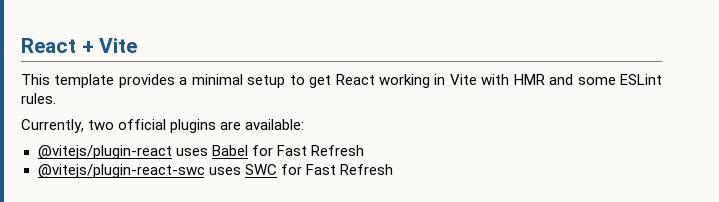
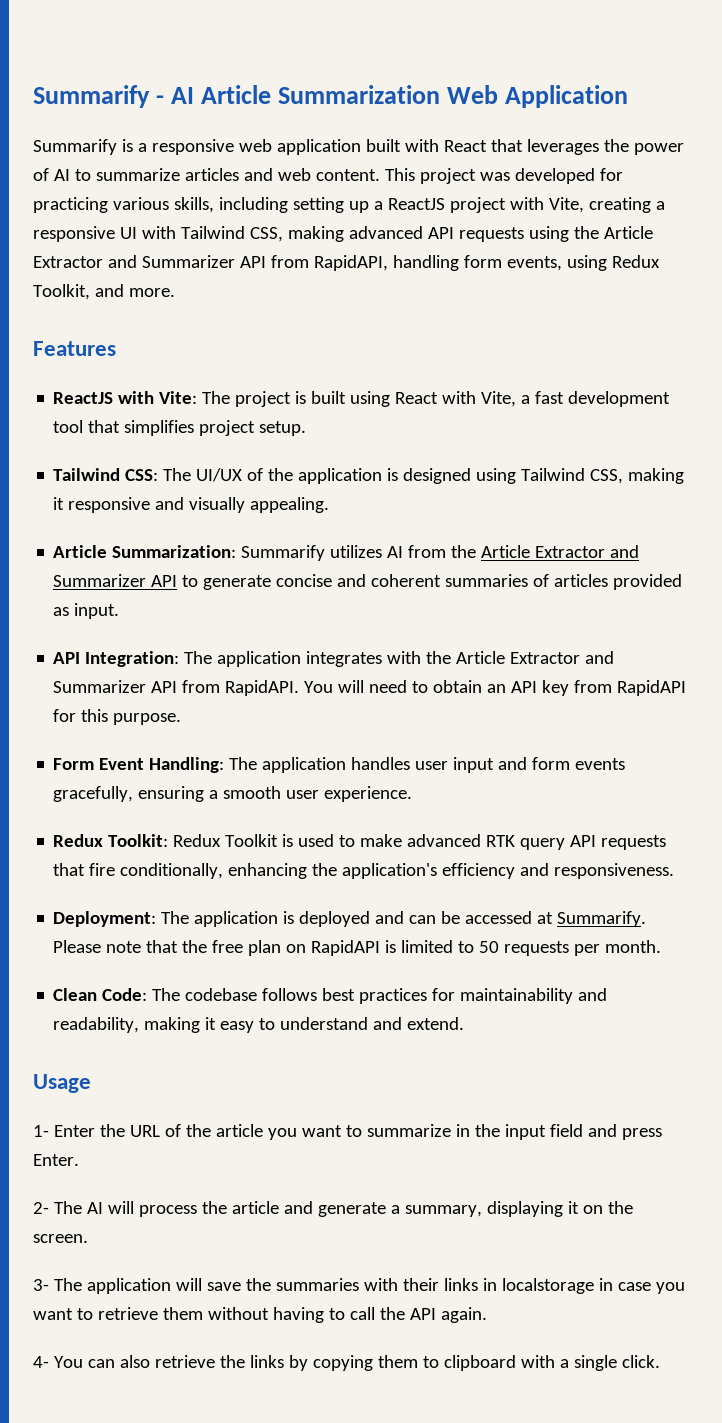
- React + Vite
- This template provides a minimal setup to get React working in Vite with HMR and some ESLint rules.
- Currently, two official plugins are available:
- @vitejs/plugin-react uses Babel for Fast Refresh
- @vitejs/plugin-react-swc uses SWC for Fast Refresh
+ Summarify - AI Article Summarization Web Application
+ Summarify is a responsive web application built with React that leverages the power of AI to summarize articles and web content. This project was developed for practicing various skills, including setting up a ReactJS project with Vite, creating a responsive UI with Tailwind CSS, making advanced API requests using the Article Extractor and Summarizer API from RapidAPI, handling form events, using Redux Toolkit, and more.
+ Features
+ ReactJS with Vite: The project is built using React with Vite, a fast development tool that simplifies project setup.
+ Tailwind CSS: The UI/UX of the application is designed using Tailwind CSS, making it responsive and visually appealing.
+ Article Summarization: Summarify utilizes AI from the Article Extractor and Summarizer API to generate concise and coherent summaries of articles provided as input.
+ API Integration: The application integrates with the Article Extractor and Summarizer API from RapidAPI. You will need to obtain an API key from RapidAPI for this purpose.
+ Form Event Handling: The application handles user input and form events gracefully, ensuring a smooth user experience.
+ Redux Toolkit: Redux Toolkit is used to make advanced RTK query API requests that fire conditionally, enhancing the application's efficiency and responsiveness.
+ Deployment: The application is deployed and can be accessed at Summarify. Please note that the free plan on RapidAPI is limited to 50 requests per month.
+ Clean Code: The codebase follows best practices for maintainability and readability, making it easy to understand and extend.
+ Usage
+ 1- Enter the URL of the article you want to summarize in the input field and press Enter.
+ 2- The AI will process the article and generate a summary, displaying it on the screen.
+ 3- The application will save the summaries with their links in localstorage in case you want to retrieve them without having to call the API again.
+ 4- You can also retrieve the links by copying them to clipboard with a single click.

